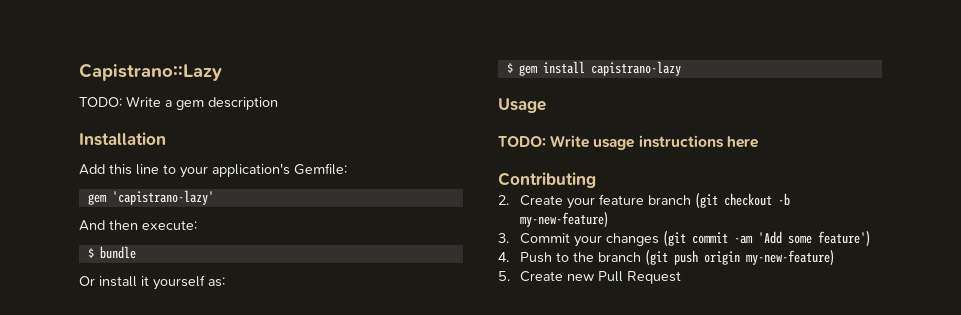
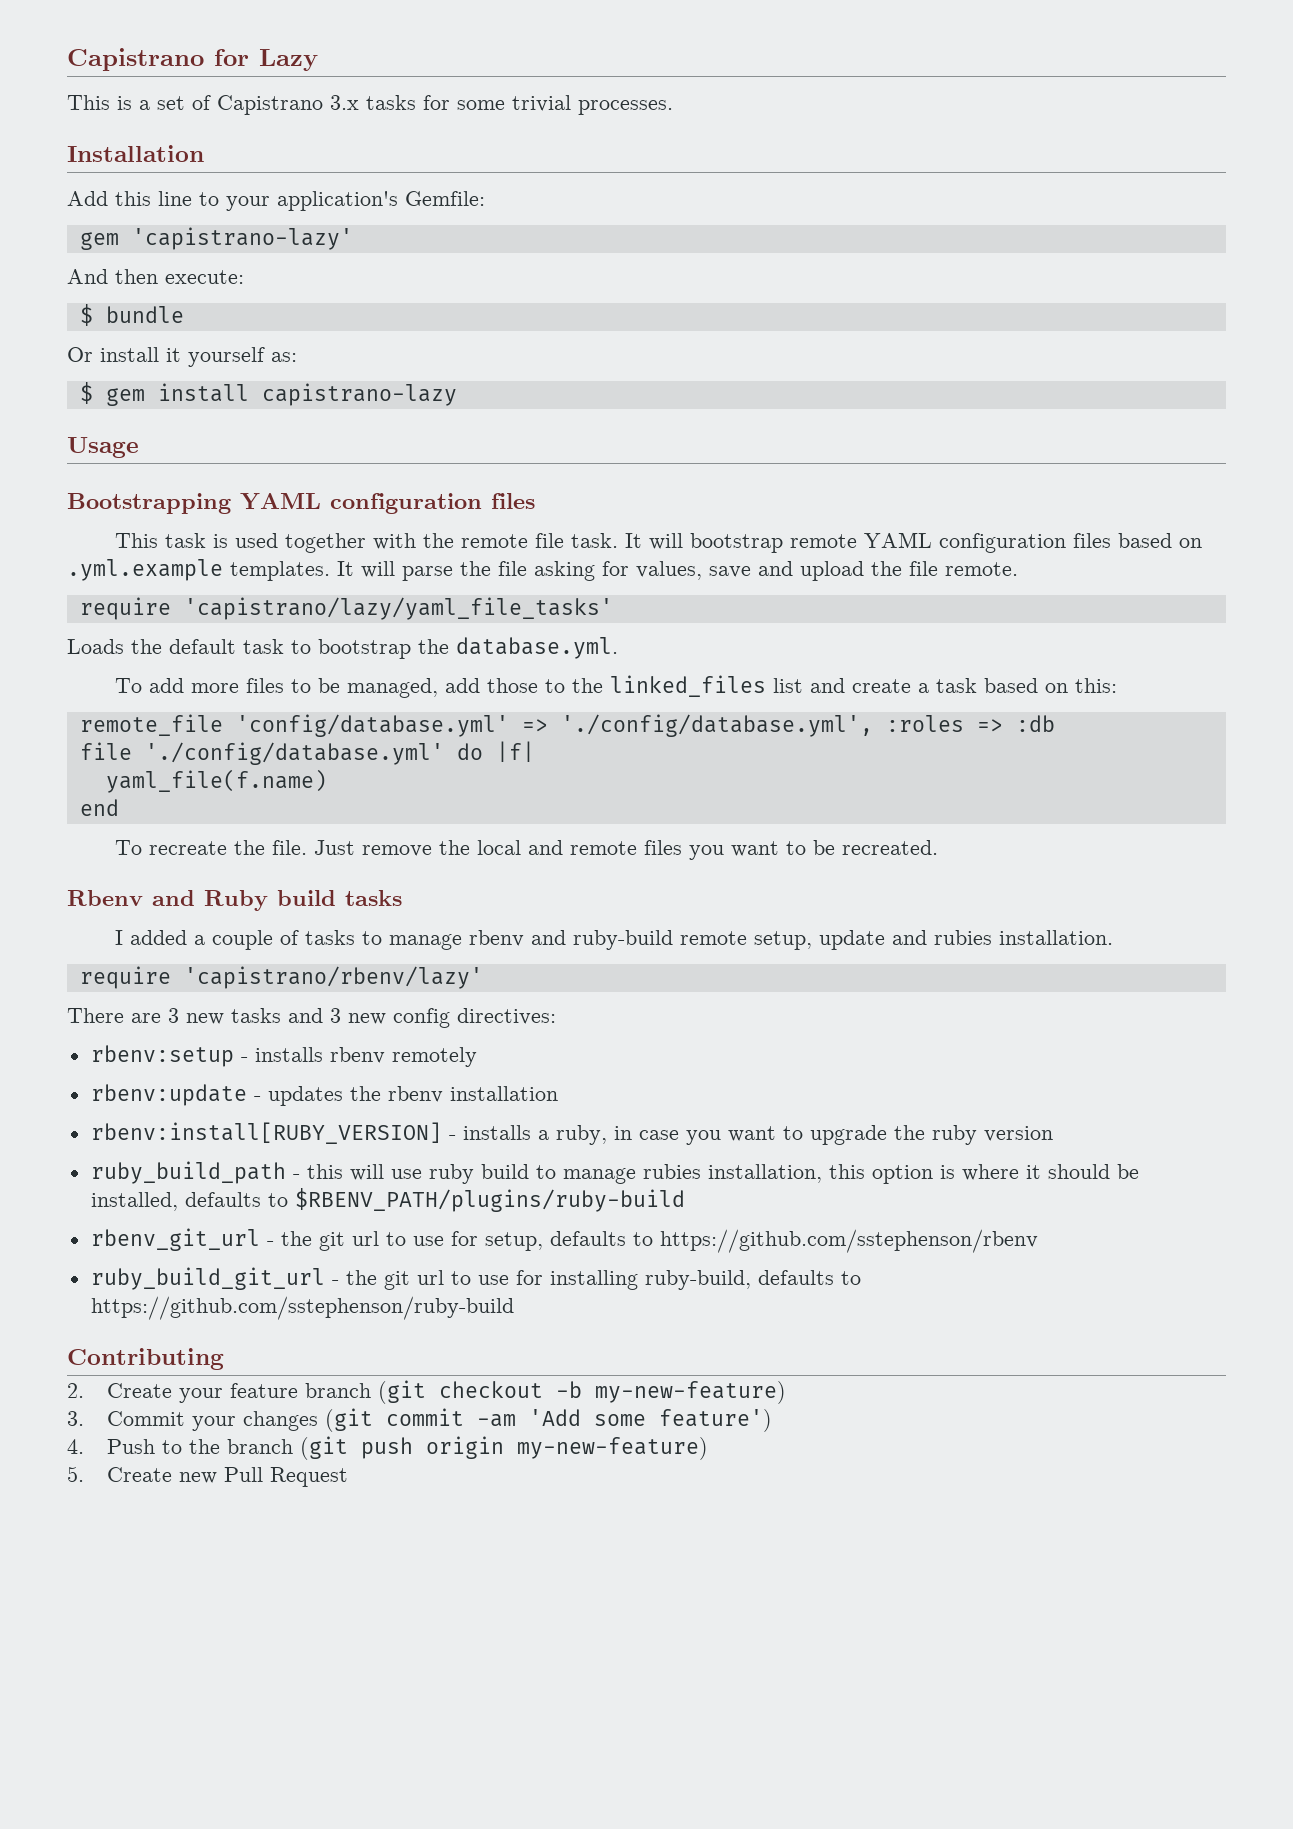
- Capistrano::Lazy
- TODO: Write a gem description
+ Capistrano for Lazy
+ This is a set of Capistrano 3.x tasks for some trivial processes.
- TODO: Write usage instructions here
+ Bootstrapping YAML configuration files
+ This task is used together with the remote file task. It will bootstrap remote YAML configuration files based on .yml.example templates. It will parse the file asking for values, save and upload the file remote.
+ require 'capistrano/lazy/yaml_file_tasks'
+ Loads the default task to bootstrap the database.yml.
+ To add more files to be managed, add those to the linked_files list and create a task based on this:
+ remote_file 'config/database.yml' => './config/database.yml', :roles => :db
+ file './config/database.yml' do |f|
+ yaml_file(f.name)
+ end
+ To recreate the file. Just remove the local and remote files you want to be recreated.
+ Rbenv and Ruby build tasks
+ I added a couple of tasks to manage rbenv and ruby-build remote setup, update and rubies installation.
+ require 'capistrano/rbenv/lazy'
+ There are 3 new tasks and 3 new config directives:
+ rbenv:setup - installs rbenv remotely
+ rbenv:update - updates the rbenv installation
+ rbenv:install[RUBY_VERSION] - installs a ruby, in case you want to upgrade the ruby version
+ ruby_build_path - this will use ruby build to manage rubies installation, this option is where it should be installed, defaults to $RBENV_PATH/plugins/ruby-build
+ rbenv_git_url - the git url to use for setup, defaults to https://github.com/sstephenson/rbenv
+ ruby_build_git_url - the git url to use for installing ruby-build, defaults to https://github.com/sstephenson/ruby-build

